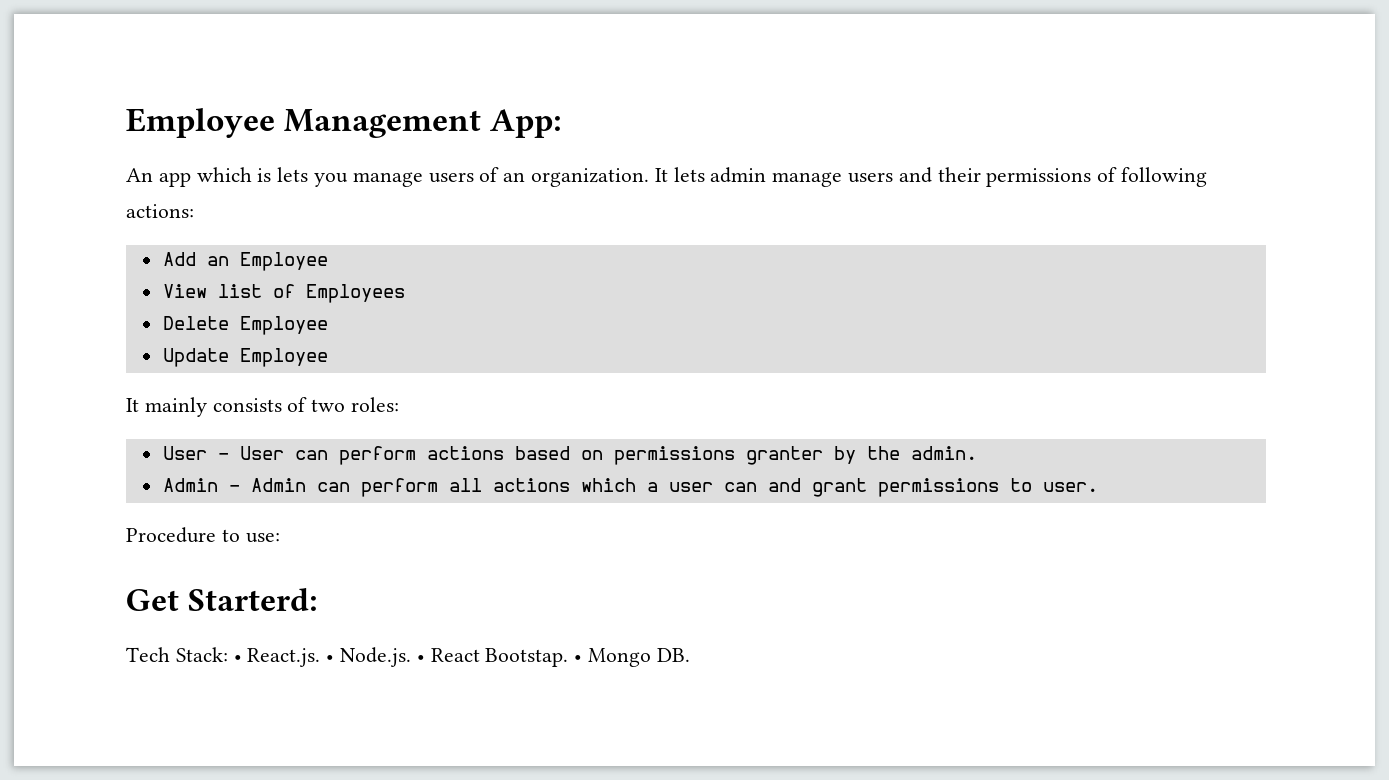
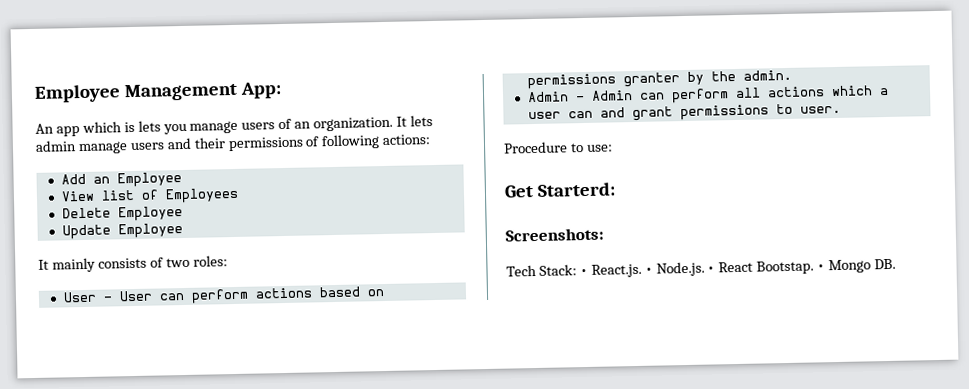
+ Screenshots:

